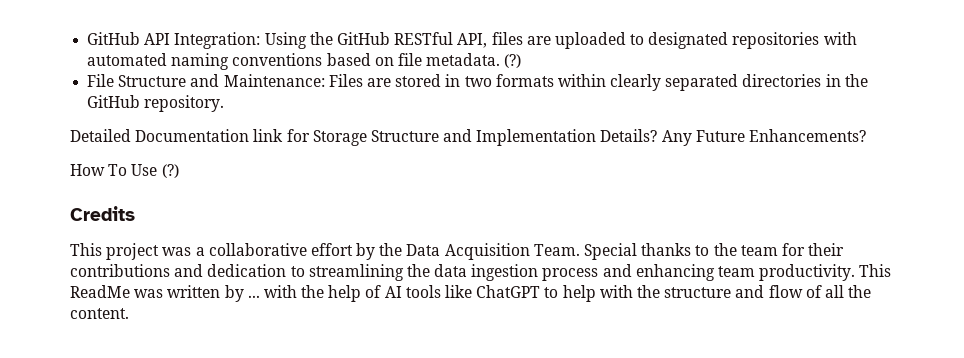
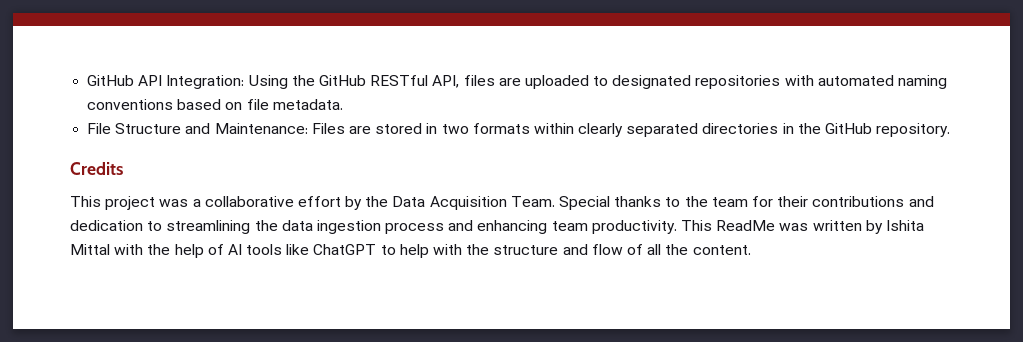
- GitHub API Integration: Using the GitHub RESTful API, files are uploaded to designated repositories with automated naming conventions based on file metadata. (?)
+ GitHub API Integration: Using the GitHub RESTful API, files are uploaded to designated repositories with automated naming conventions based on file metadata.
- Detailed Documentation link for Storage Structure and Implementation Details? Any Future Enhancements?
- How To Use (?)
- This ReadMe was written by ... with the help of AI tools like ChatGPT to help with the structure and flow of all the content.
+ This ReadMe was written by Ishita Mittal with the help of AI tools like ChatGPT to help with the structure and flow of all the content.

